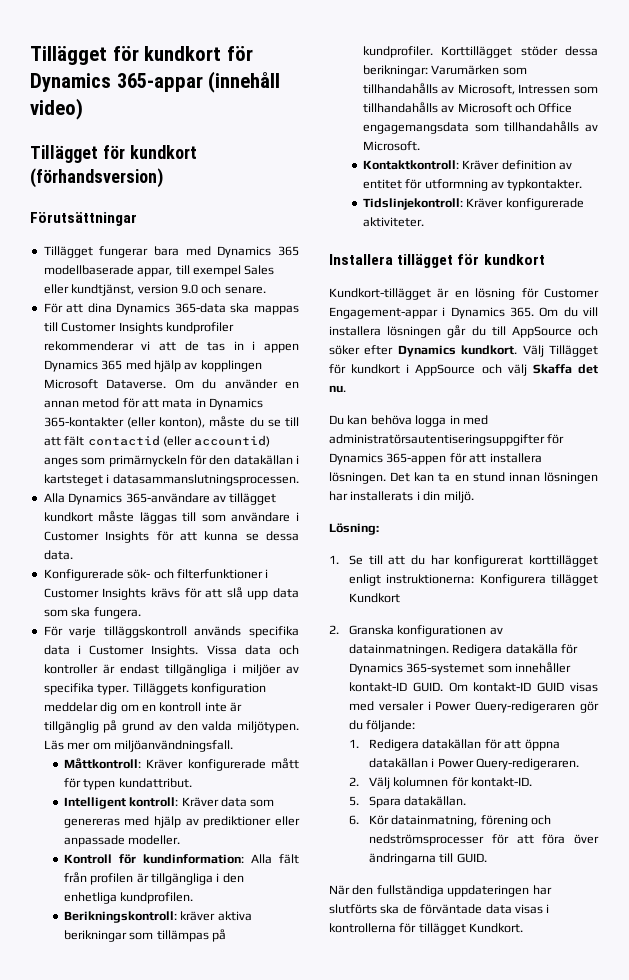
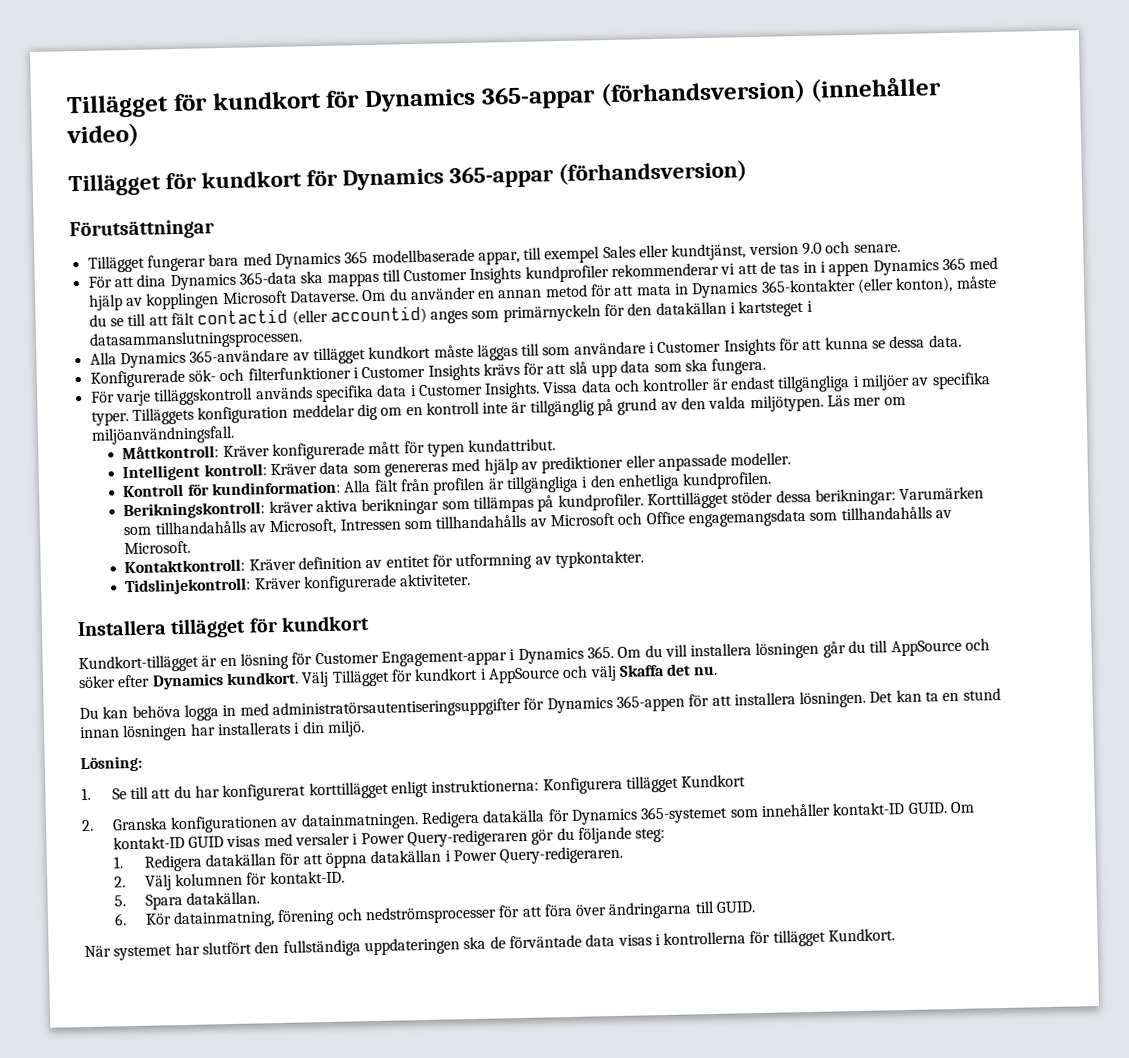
- Tillägget för kundkort för Dynamics 365-appar (innehåll video)
- Tillägget för kundkort (förhandsversion)
+ Tillägget för kundkort för Dynamics 365-appar (förhandsversion) (innehåller video)
+ Tillägget för kundkort för Dynamics 365-appar (förhandsversion)
- Om kontakt-ID GUID visas med versaler i Power Query-redigeraren gör du följande:
+ Om kontakt-ID GUID visas med versaler i Power Query-redigeraren gör du följande steg:
- När den fullständiga uppdateringen har slutförts ska de förväntade data visas i kontrollerna för tillägget Kundkort.
+ När systemet har slutfört den fullständiga uppdateringen ska de förväntade data visas i kontrollerna för tillägget Kundkort.

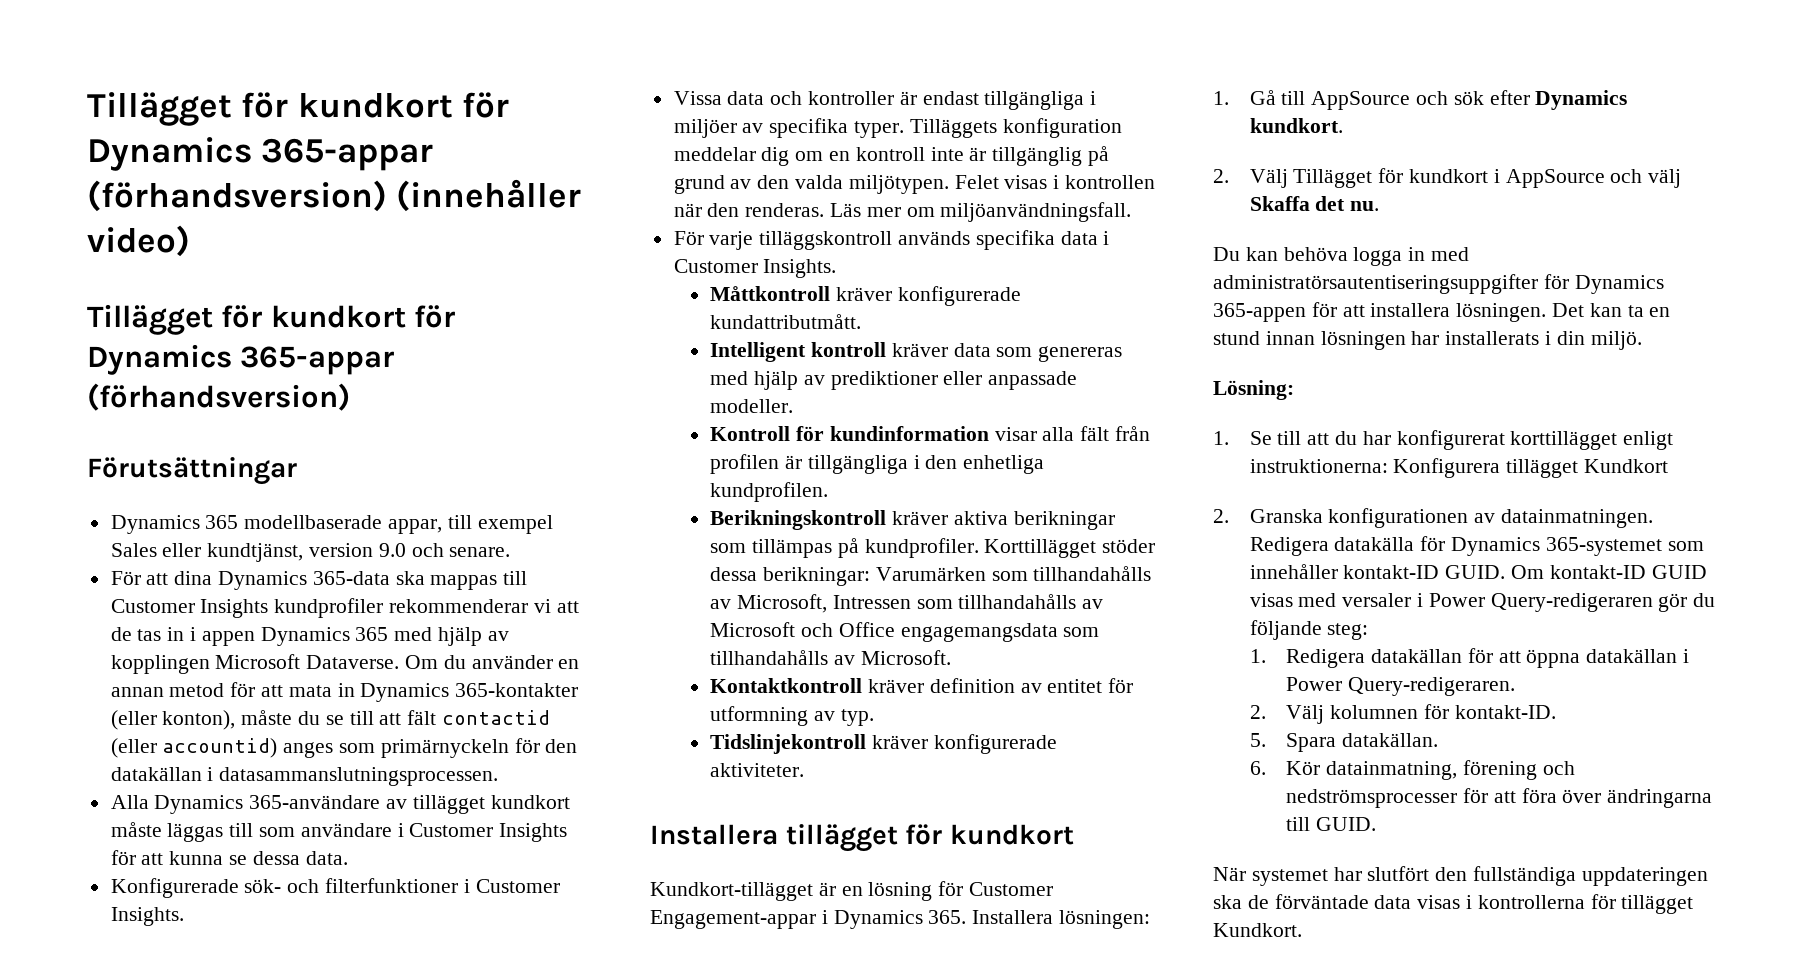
- Tillägget fungerar bara med Dynamics 365 modellbaserade appar, till exempel Sales eller kundtjänst, version 9.0 och senare.
+ Dynamics 365 modellbaserade appar, till exempel Sales eller kundtjänst, version 9.0 och senare.
- Om du använder en annan metod för att mata in Dynamics 365-kontakter (eller konton), måste du se till att fält contactid (eller accountid) anges som primärnyckeln för den datakällan i kartsteget i datasammanslutningsprocessen.
+ Om du använder en annan metod för att mata in Dynamics 365-kontakter (eller konton), måste du se till att fält contactid (eller accountid) anges som primärnyckeln för den datakällan i datasammanslutningsprocessen.
- Konfigurerade sök- och filterfunktioner i Customer Insights krävs för att slå upp data som ska fungera.
- För varje tilläggskontroll används specifika data i Customer Insights. Vissa data och kontroller är endast tillgängliga i miljöer av specifika typer.
+ Konfigurerade sök- och filterfunktioner i Customer Insights.
+ Vissa data och kontroller är endast tillgängliga i miljöer av specifika typer.
- Läs mer om miljöanvändningsfall.
- Måttkontroll: Kräver konfigurerade mått för typen kundattribut.
+ Felet visas i kontrollen när den renderas. Läs mer om miljöanvändningsfall.
+ För varje tilläggskontroll används specifika data i Customer Insights.
+ Måttkontroll kräver konfigurerade kundattributmått.
- Intelligent kontroll: Kräver data som genereras med hjälp av prediktioner eller anpassade modeller.
+ Intelligent kontroll kräver data som genereras med hjälp av prediktioner eller anpassade modeller.
- Kontroll för kundinformation: Alla fält från profilen är tillgängliga i den enhetliga kundprofilen.
+ Kontroll för kundinformation visar alla fält från profilen är tillgängliga i den enhetliga kundprofilen.
- Berikningskontroll: kräver aktiva berikningar som tillämpas på kundprofiler.
+ Berikningskontroll kräver aktiva berikningar som tillämpas på kundprofiler.
- Kontaktkontroll: Kräver definition av entitet för utformning av typkontakter.
- Tidslinjekontroll: Kräver konfigurerade aktiviteter.
+ Kontaktkontroll kräver definition av entitet för utformning av typ.
+ Tidslinjekontroll kräver konfigurerade aktiviteter.
- Kundkort-tillägget är en lösning för Customer Engagement-appar i Dynamics 365. Om du vill installera lösningen går du till AppSource och söker efter Dynamics kundkort. Välj Tillägget för kundkort i AppSource och välj Skaffa det nu.
+ Kundkort-tillägget är en lösning för Customer Engagement-appar i Dynamics 365. Installera lösningen:
+ 1. Gå till AppSource och sök efter Dynamics kundkort.
+ 2. Välj Tillägget för kundkort i AppSource och välj Skaffa det nu.

